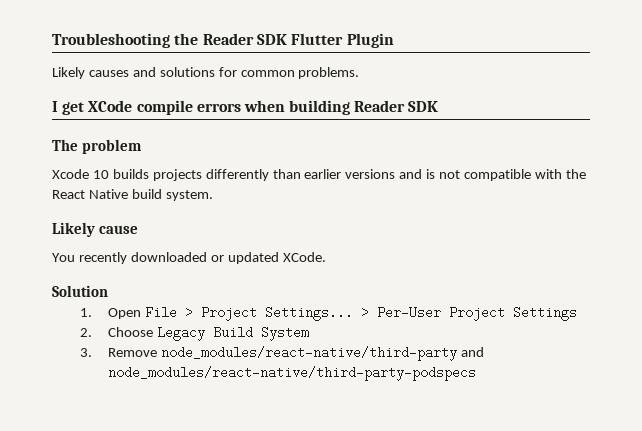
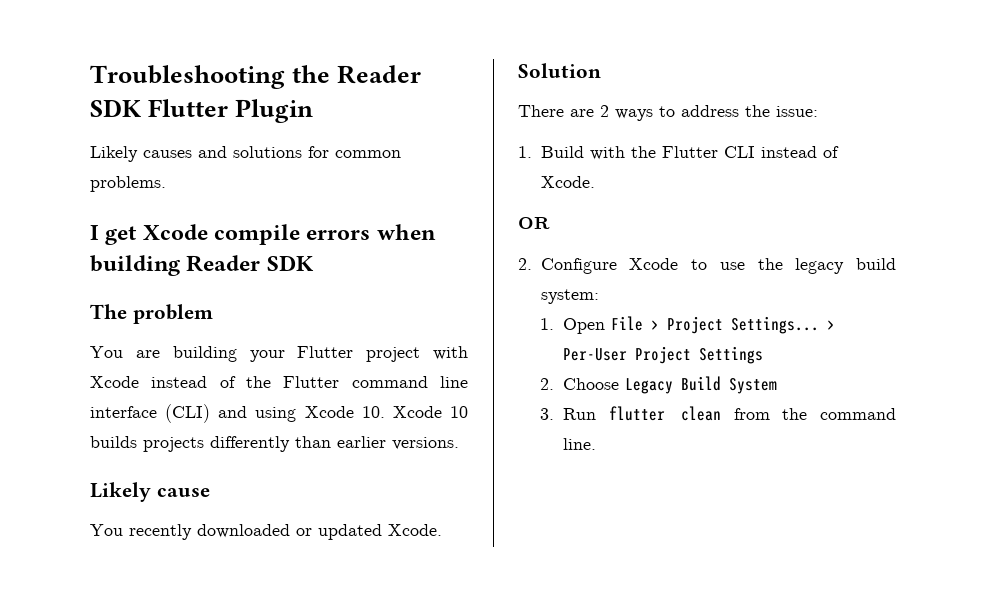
- I get XCode compile errors when building Reader SDK
+ I get Xcode compile errors when building Reader SDK
- Xcode 10 builds projects differently than earlier versions and is not compatible with the React Native build system.
+ You are building your Flutter project with Xcode instead of the Flutter command line interface (CLI) and using Xcode 10. Xcode 10 builds projects differently than earlier versions.
- You recently downloaded or updated XCode.
+ You recently downloaded or updated Xcode.
+ There are 2 ways to address the issue:
+ 1. Build with the Flutter CLI instead of Xcode.
+ OR
+ 2. Configure Xcode to use the legacy build system:
- 3. Remove node_modules/react-native/third-party and node_modules/react-native/third-party-podspecs
+ 3. Run flutter clean from the command line.

